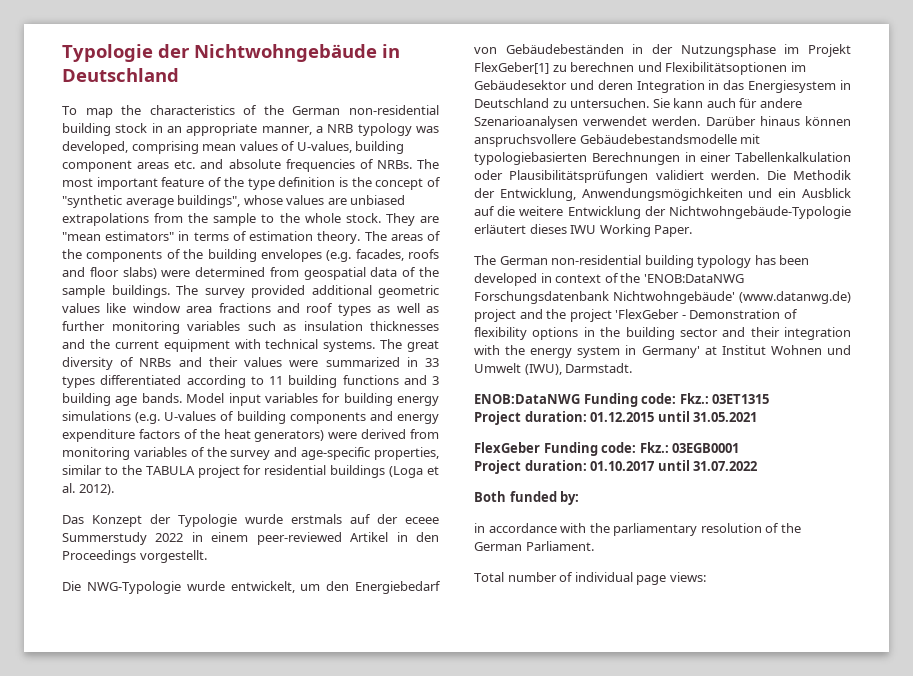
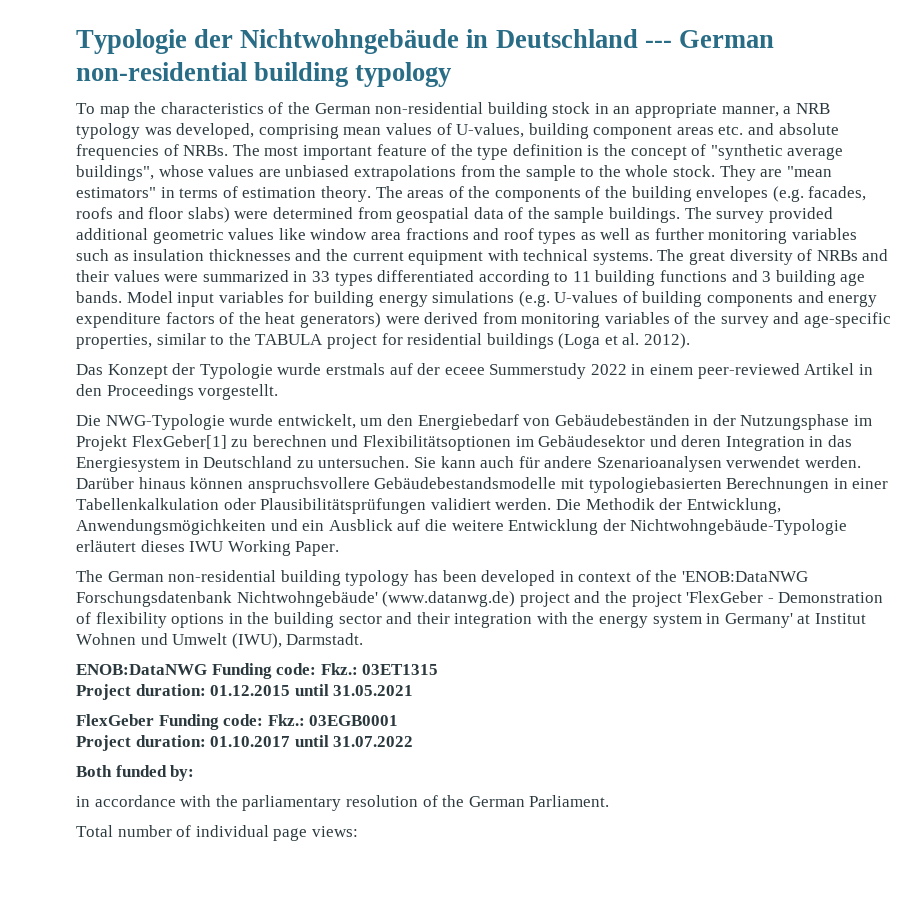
- Typologie der Nichtwohngebäude in Deutschland
+ Typologie der Nichtwohngebäude in Deutschland --- German non-residential building typology

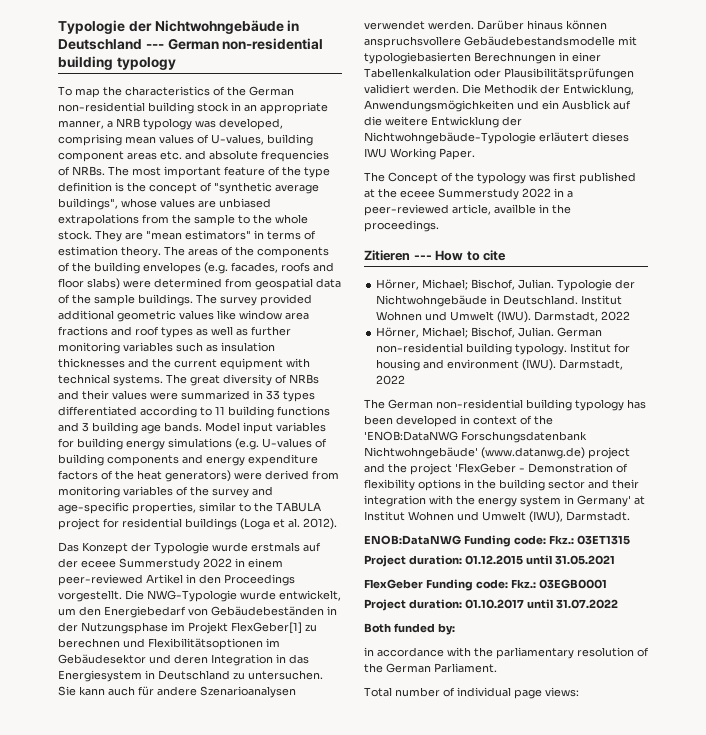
- Das Konzept der Typologie wurde erstmals auf der eceee Summerstudy 2022 in einem peer-reviewed Artikel in den Proceedings vorgestellt.
- Die NWG-Typologie wurde entwickelt, um den Energiebedarf von Gebäudebeständen in der Nutzungsphase im Projekt FlexGeber[1] zu berechnen und Flexibilitätsoptionen im Gebäudesektor und deren Integration in das Energiesystem in Deutschland zu untersuchen.
+ Das Konzept der Typologie wurde erstmals auf der eceee Summerstudy 2022 in einem peer-reviewed Artikel in den Proceedings vorgestellt. Die NWG-Typologie wurde entwickelt, um den Energiebedarf von Gebäudebeständen in der Nutzungsphase im Projekt FlexGeber[1] zu berechnen und Flexibilitätsoptionen im Gebäudesektor und deren Integration in das Energiesystem in Deutschland zu untersuchen.
+ The Concept of the typology was first published at the eceee Summerstudy 2022 in a peer-reviewed article, availble in the proceedings.
+ Zitieren --- How to cite
+ Hörner, Michael; Bischof, Julian. Typologie der Nichtwohngebäude in Deutschland. Institut Wohnen und Umwelt (IWU). Darmstadt, 2022
+ Hörner, Michael; Bischof, Julian. German non-residential building typology. Institut for housing and environment (IWU). Darmstadt, 2022

